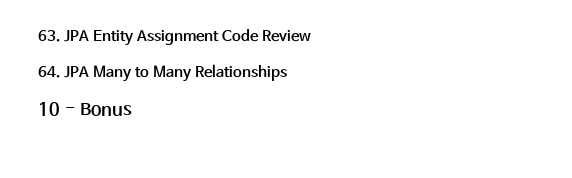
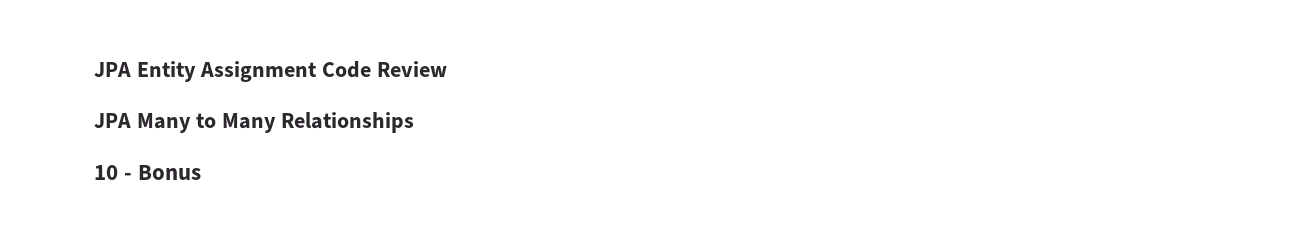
- 63. JPA Entity Assignment Code Review
+ JPA Entity Assignment Code Review
- 64. JPA Many to Many Relationships
+ JPA Many to Many Relationships

